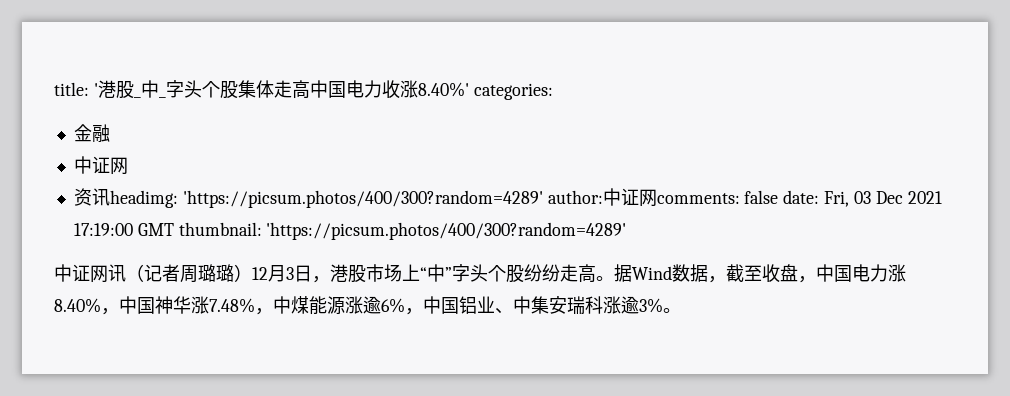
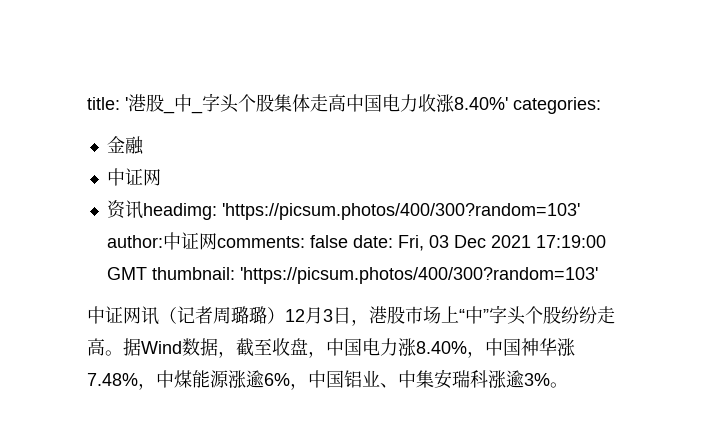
- 资讯headimg: 'https://picsum.photos/400/300?random=4289' author:中证网comments: false date: Fri, 03 Dec 2021 17:19:00 GMT thumbnail: 'https://picsum.photos/400/300?random=4289'
+ 资讯headimg: 'https://picsum.photos/400/300?random=103' author:中证网comments: false date: Fri, 03 Dec 2021 17:19:00 GMT thumbnail: 'https://picsum.photos/400/300?random=103'

